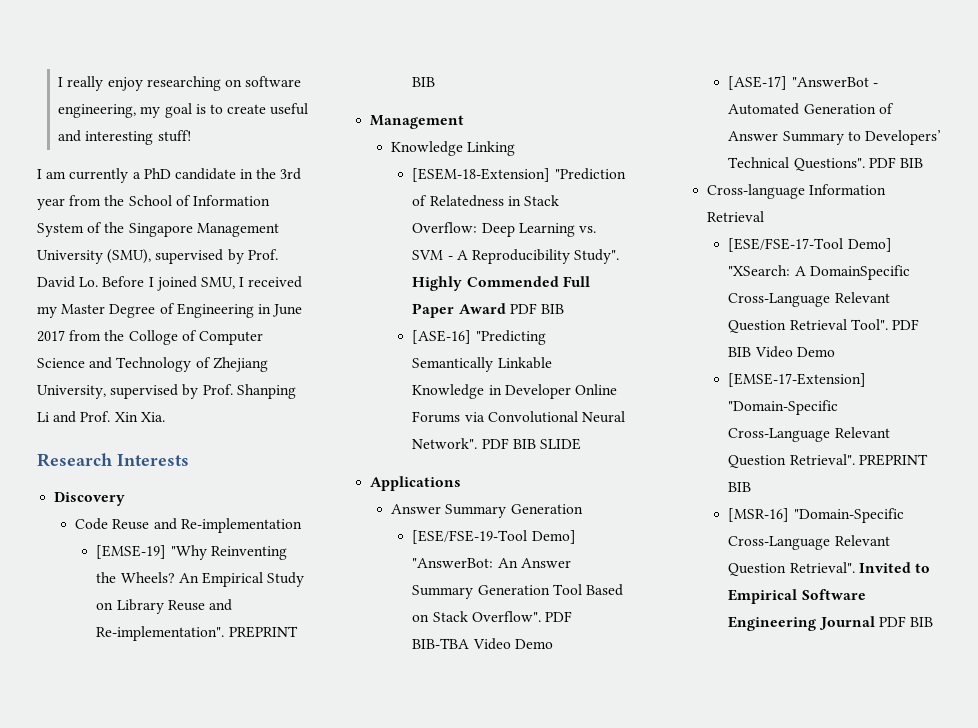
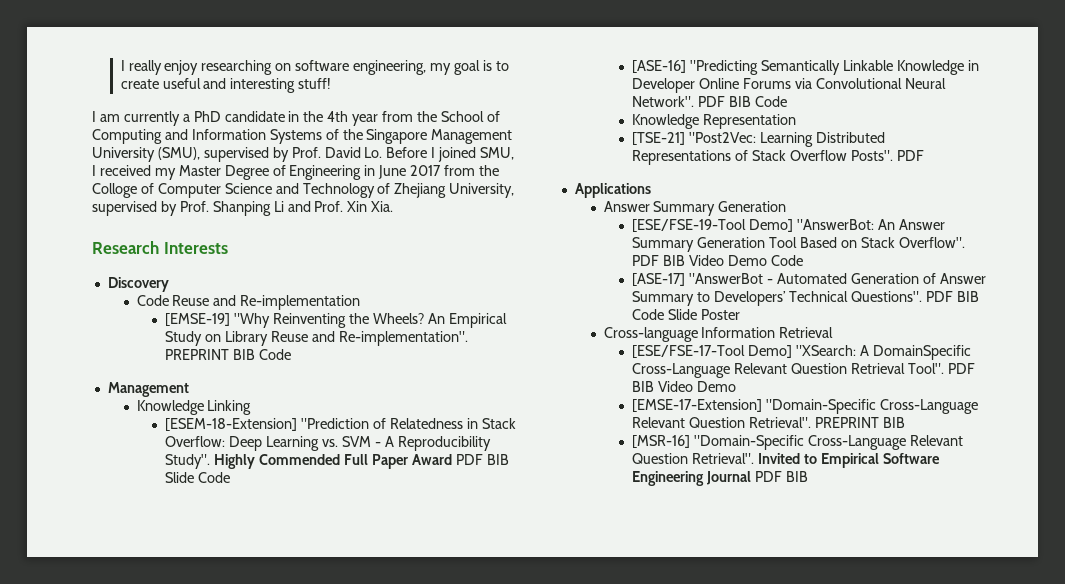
- I am currently a PhD candidate in the 3rd year from the School of Information System of the Singapore Management University (SMU), supervised by Prof. David Lo. Before I joined SMU, I received my Master Degree of Engineering in June 2017 from the Colloge of Computer Science and Technology of Zhejiang University, supervised by Prof. Shanping Li and Prof. Xin Xia.
+ I am currently a PhD candidate in the 4th year from the School of Computing and Information Systems of the Singapore Management University (SMU), supervised by Prof. David Lo. Before I joined SMU, I received my Master Degree of Engineering in June 2017 from the Colloge of Computer Science and Technology of Zhejiang University, supervised by Prof. Shanping Li and Prof. Xin Xia.
- An Empirical Study on Library Reuse and Re-implementation". PREPRINT BIB
+ An Empirical Study on Library Reuse and Re-implementation". PREPRINT BIB Code
- Highly Commended Full Paper Award PDF BIB
+ Highly Commended Full Paper Award PDF BIB Slide Code
- [ASE-16] "Predicting Semantically Linkable Knowledge in Developer Online Forums via Convolutional Neural Network". PDF BIB SLIDE
+ [ASE-16] "Predicting Semantically Linkable Knowledge in Developer Online Forums via Convolutional Neural Network". PDF BIB Code
+ Knowledge Representation
+ [TSE-21] "Post2Vec: Learning Distributed Representations of Stack Overflow Posts". PDF
- PDF BIB-TBA Video Demo
+ PDF BIB Video Demo Code
- [ASE-17] "AnswerBot - Automated Generation of Answer Summary to Developers’ Technical Questions". PDF BIB
+ [ASE-17] "AnswerBot - Automated Generation of Answer Summary to Developers’ Technical Questions". PDF BIB Code Slide Poster

